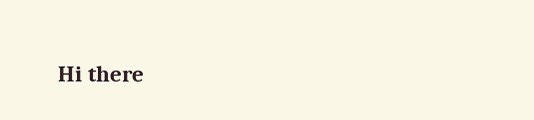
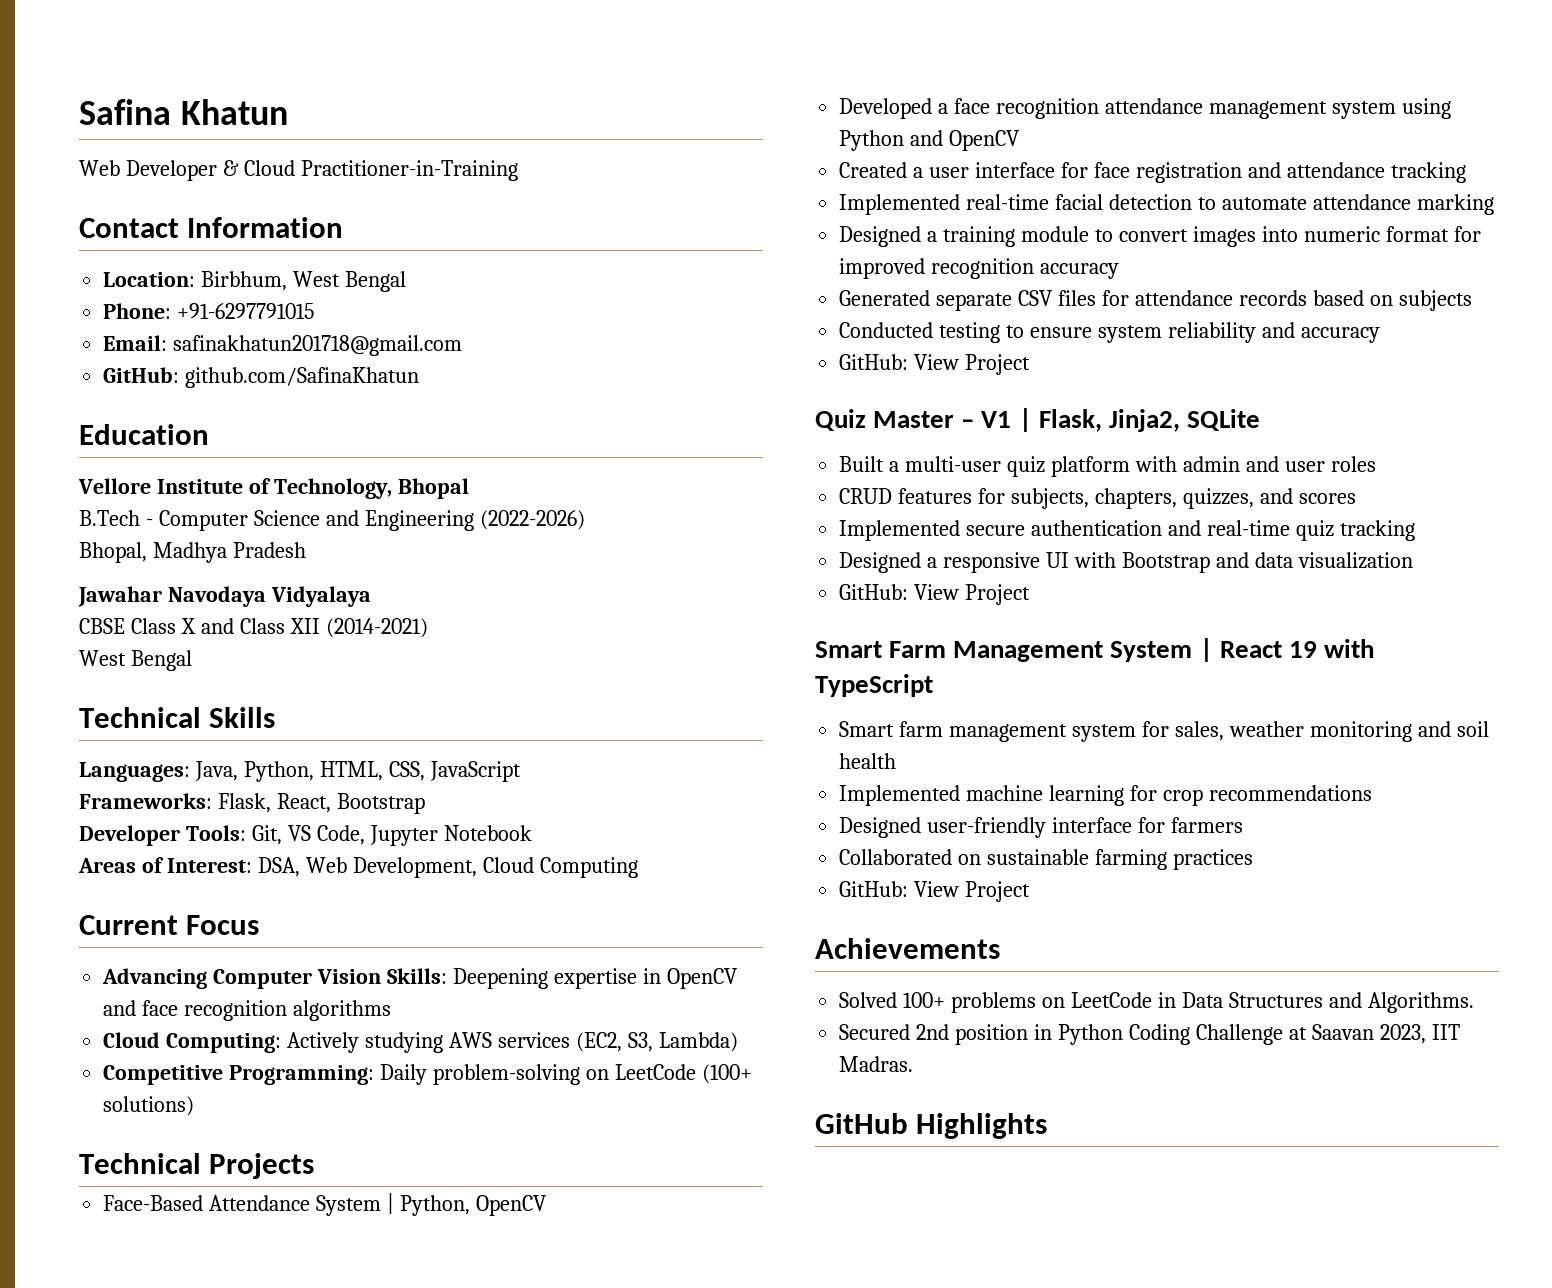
- Hi there
+ Safina Khatun
+ Web Developer & Cloud Practitioner-in-Training
+ Contact Information
+ Location: Birbhum, West Bengal
+ Phone: +91-6297791015
+ Email: safinakhatun201718@gmail.com
+ GitHub: github.com/SafinaKhatun
+ Education
+ Vellore Institute of Technology, Bhopal
+ B.Tech - Computer Science and Engineering (2022-2026)
+ Bhopal, Madhya Pradesh
+ Jawahar Navodaya Vidyalaya
+ CBSE Class X and Class XII (2014-2021)
+ West Bengal
+ Technical Skills
+ Languages: Java, Python, HTML, CSS, JavaScript
+ Frameworks: Flask, React, Bootstrap
+ Developer Tools: Git, VS Code, Jupyter Notebook
+ Areas of Interest: DSA, Web Development, Cloud Computing
+ Current Focus
+ Advancing Computer Vision Skills: Deepening expertise in OpenCV and face recognition algorithms
+ Cloud Computing: Actively studying AWS services (EC2, S3, Lambda)
+ Competitive Programming: Daily problem-solving on LeetCode (100+ solutions)
+ Technical Projects
+ Face-Based Attendance System | Python, OpenCV
+ Developed a face recognition attendance management system using Python and OpenCV
+ Created a user interface for face registration and attendance tracking
+ Implemented real-time facial detection to automate attendance marking
+ Designed a training module to convert images into numeric format for improved recognition accuracy
+ Generated separate CSV files for attendance records based on subjects
+ Conducted testing to ensure system reliability and accuracy
+ GitHub: View Project
+ Quiz Master – V1 | Flask, Jinja2, SQLite
+ Built a multi-user quiz platform with admin and user roles
+ CRUD features for subjects, chapters, quizzes, and scores
+ Implemented secure authentication and real-time quiz tracking
+ Designed a responsive UI with Bootstrap and data visualization
+ GitHub: View Project
+ Smart Farm Management System | React 19 with TypeScript
+ Smart farm management system for sales, weather monitoring and soil health
+ Implemented machine learning for crop recommendations
+ Designed user-friendly interface for farmers
+ Collaborated on sustainable farming practices
+ GitHub: View Project
+ Achievements
+ Solved 100+ problems on LeetCode in Data Structures and Algorithms.
+ Secured 2nd position in Python Coding Challenge at Saavan 2023, IIT Madras.
+ GitHub Highlights

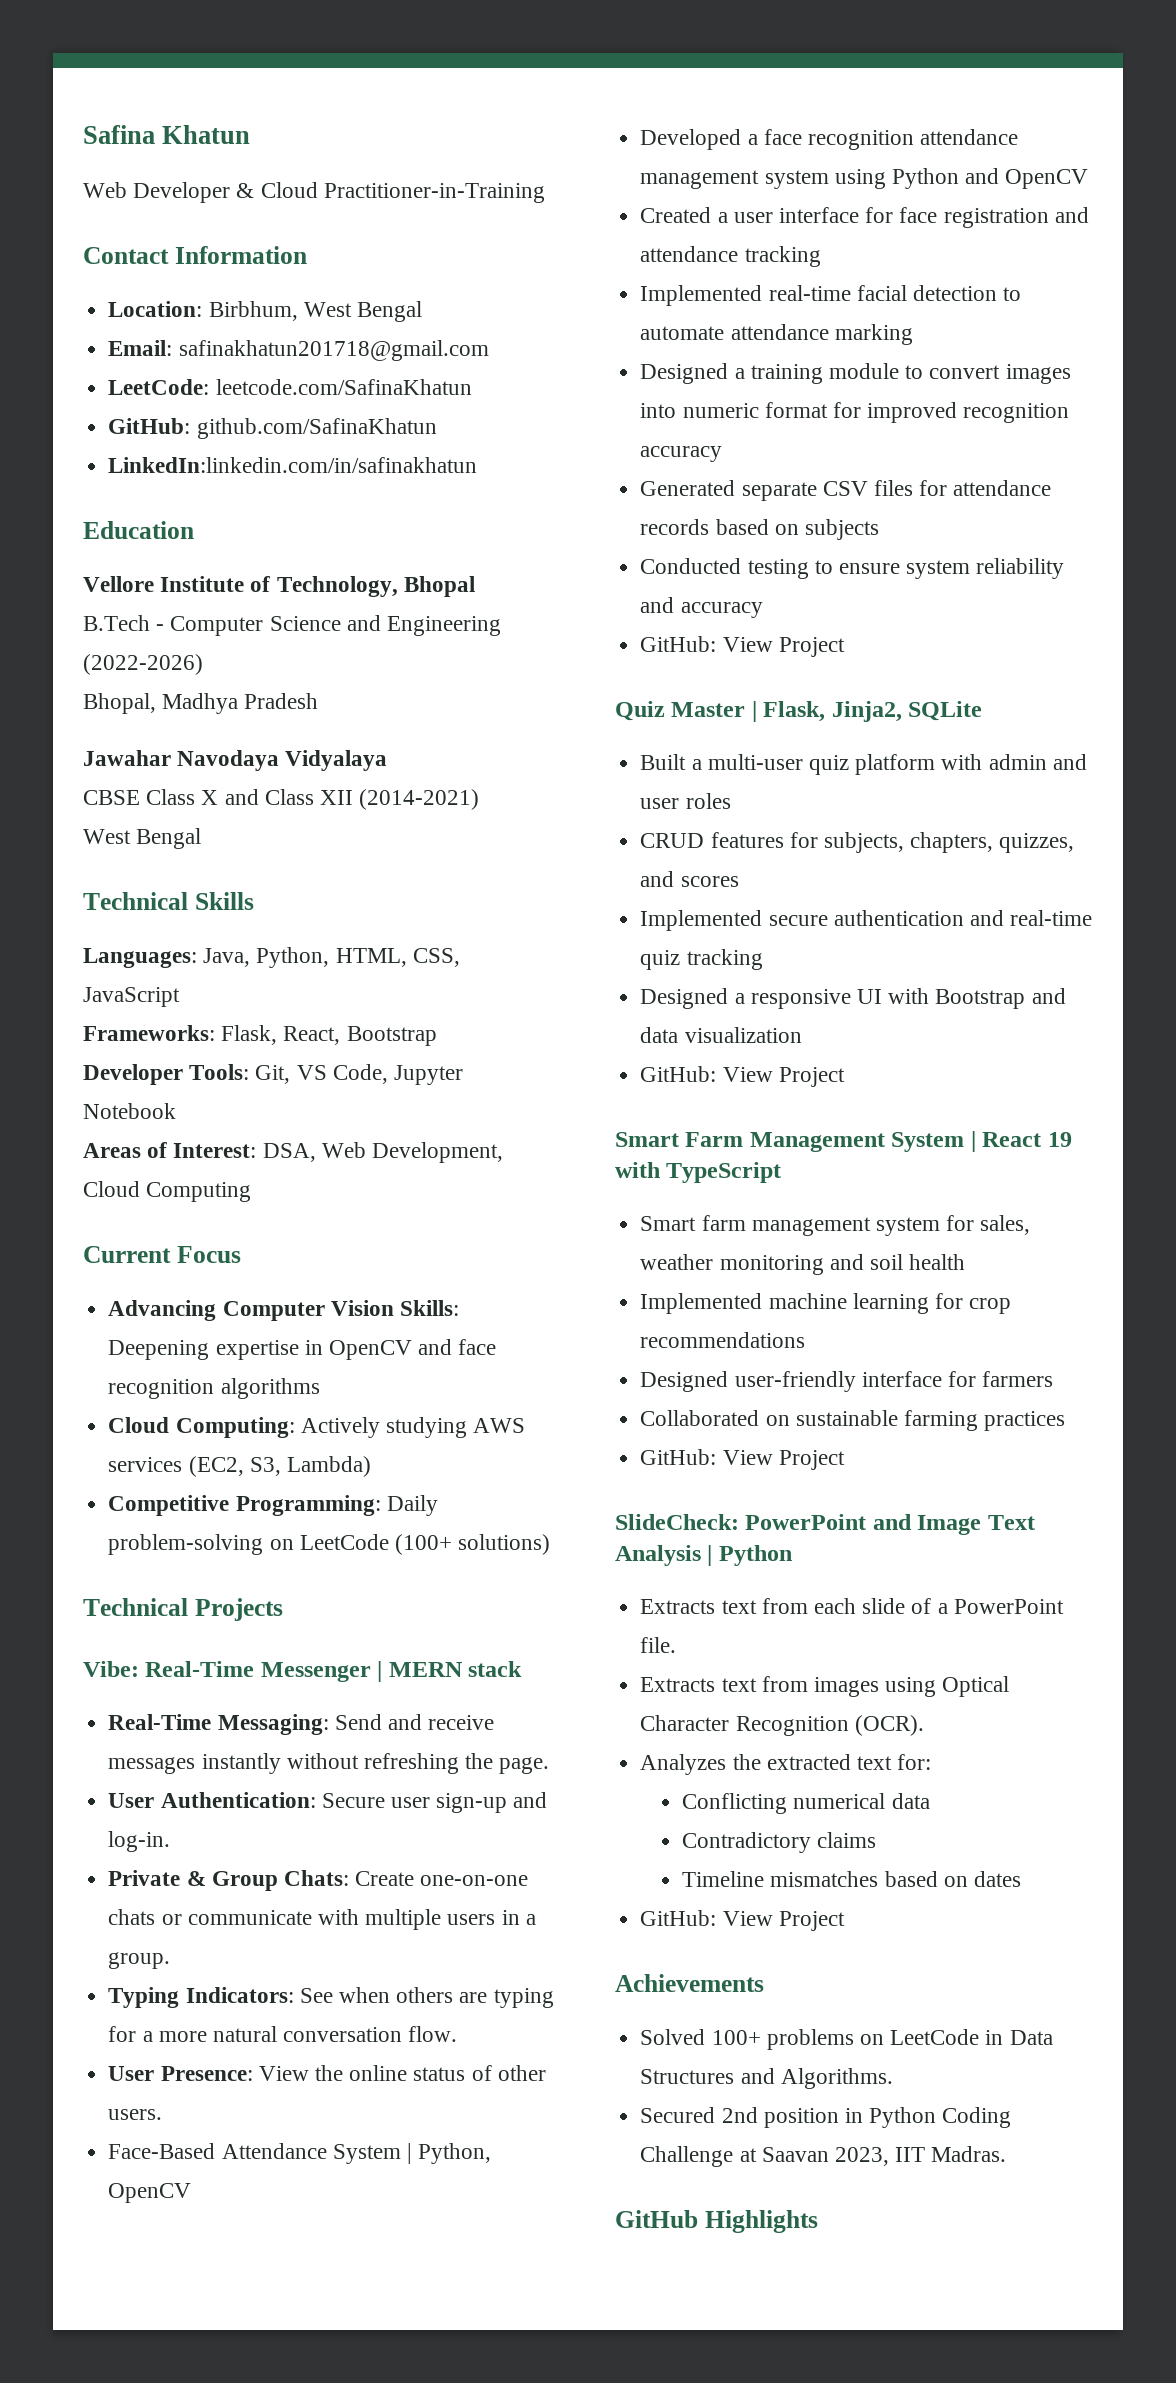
- Phone: +91-6297791015
+ LeetCode: leetcode.com/SafinaKhatun
+ LinkedIn:linkedin.com/in/safinakhatun
+ Vibe: Real-Time Messenger | MERN stack
+ Real-Time Messaging: Send and receive messages instantly without refreshing the page.
+ User Authentication: Secure user sign-up and log-in.
+ Private & Group Chats: Create one-on-one chats or communicate with multiple users in a group.
+ Typing Indicators: See when others are typing for a more natural conversation flow.
+ User Presence: View the online status of other users.
- Quiz Master – V1 | Flask, Jinja2, SQLite
+ Quiz Master | Flask, Jinja2, SQLite
+ SlideCheck: PowerPoint and Image Text Analysis | Python
+ Extracts text from each slide of a PowerPoint file.
+ Extracts text from images using Optical Character Recognition (OCR).
+ Analyzes the extracted text for:
+ Conflicting numerical data
+ Contradictory claims
+ Timeline mismatches based on dates
+ GitHub: View Project

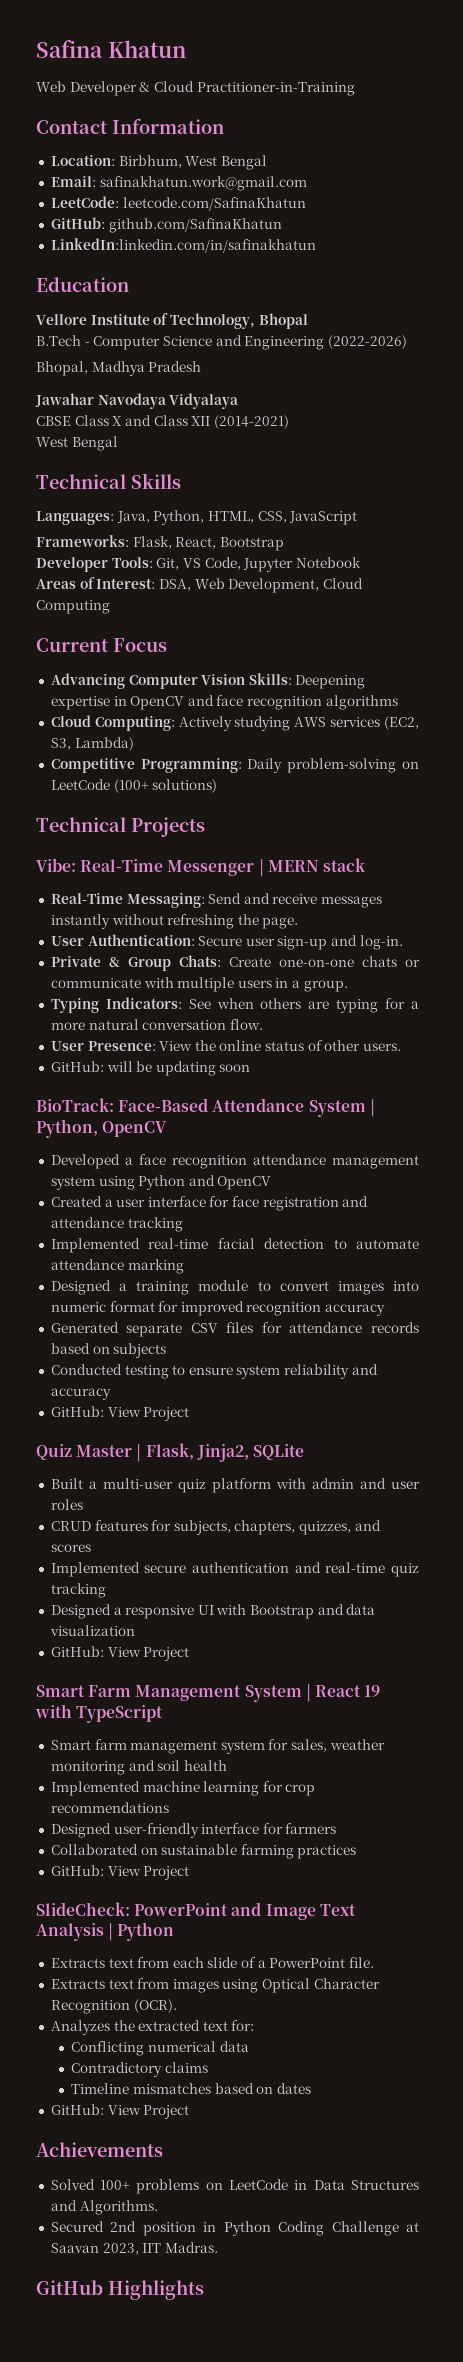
- Email: safinakhatun201718@gmail.com
+ Email: safinakhatun.work@gmail.com
- Face-Based Attendance System | Python, OpenCV
+ GitHub: will be updating soon
+ BioTrack: Face-Based Attendance System | Python, OpenCV

